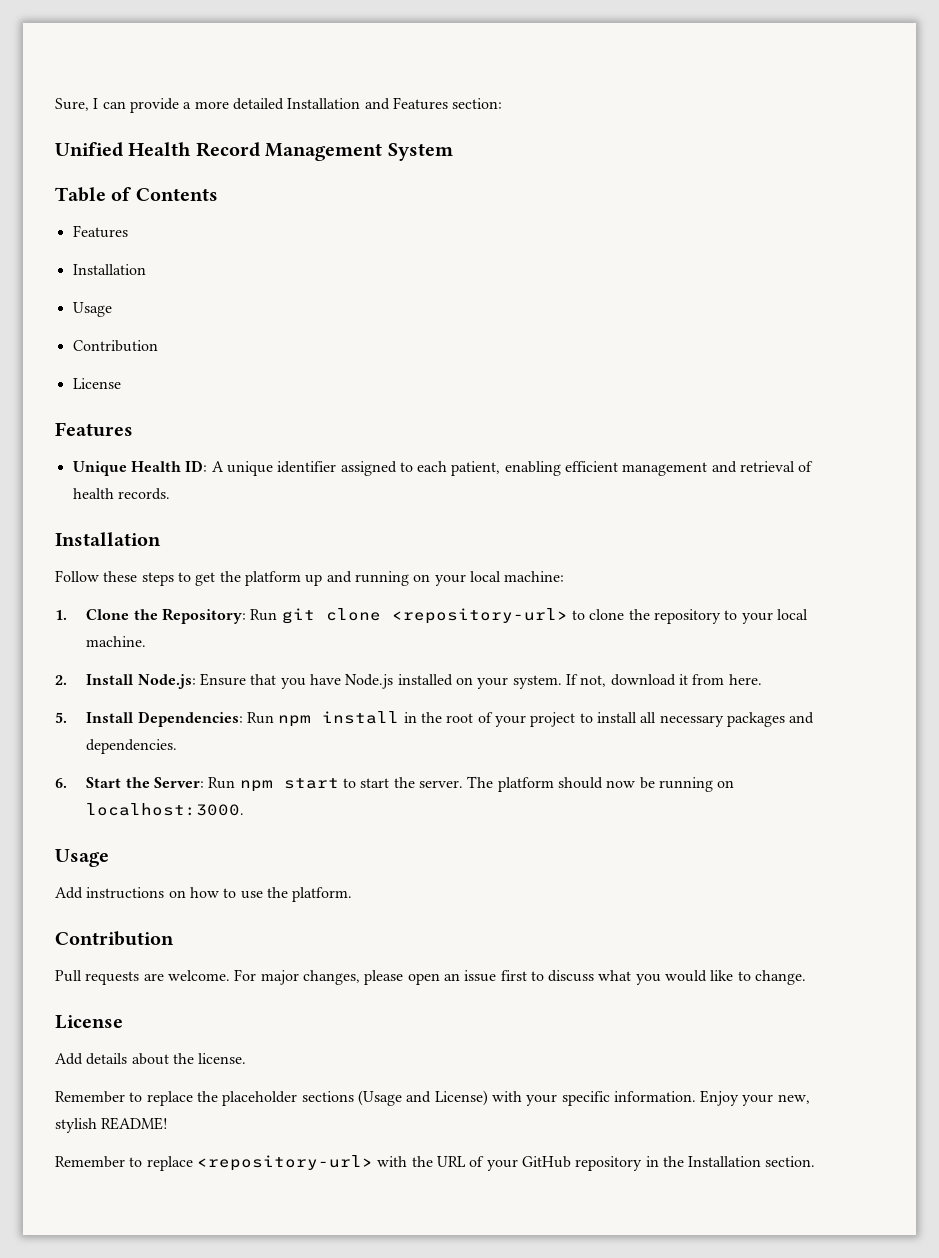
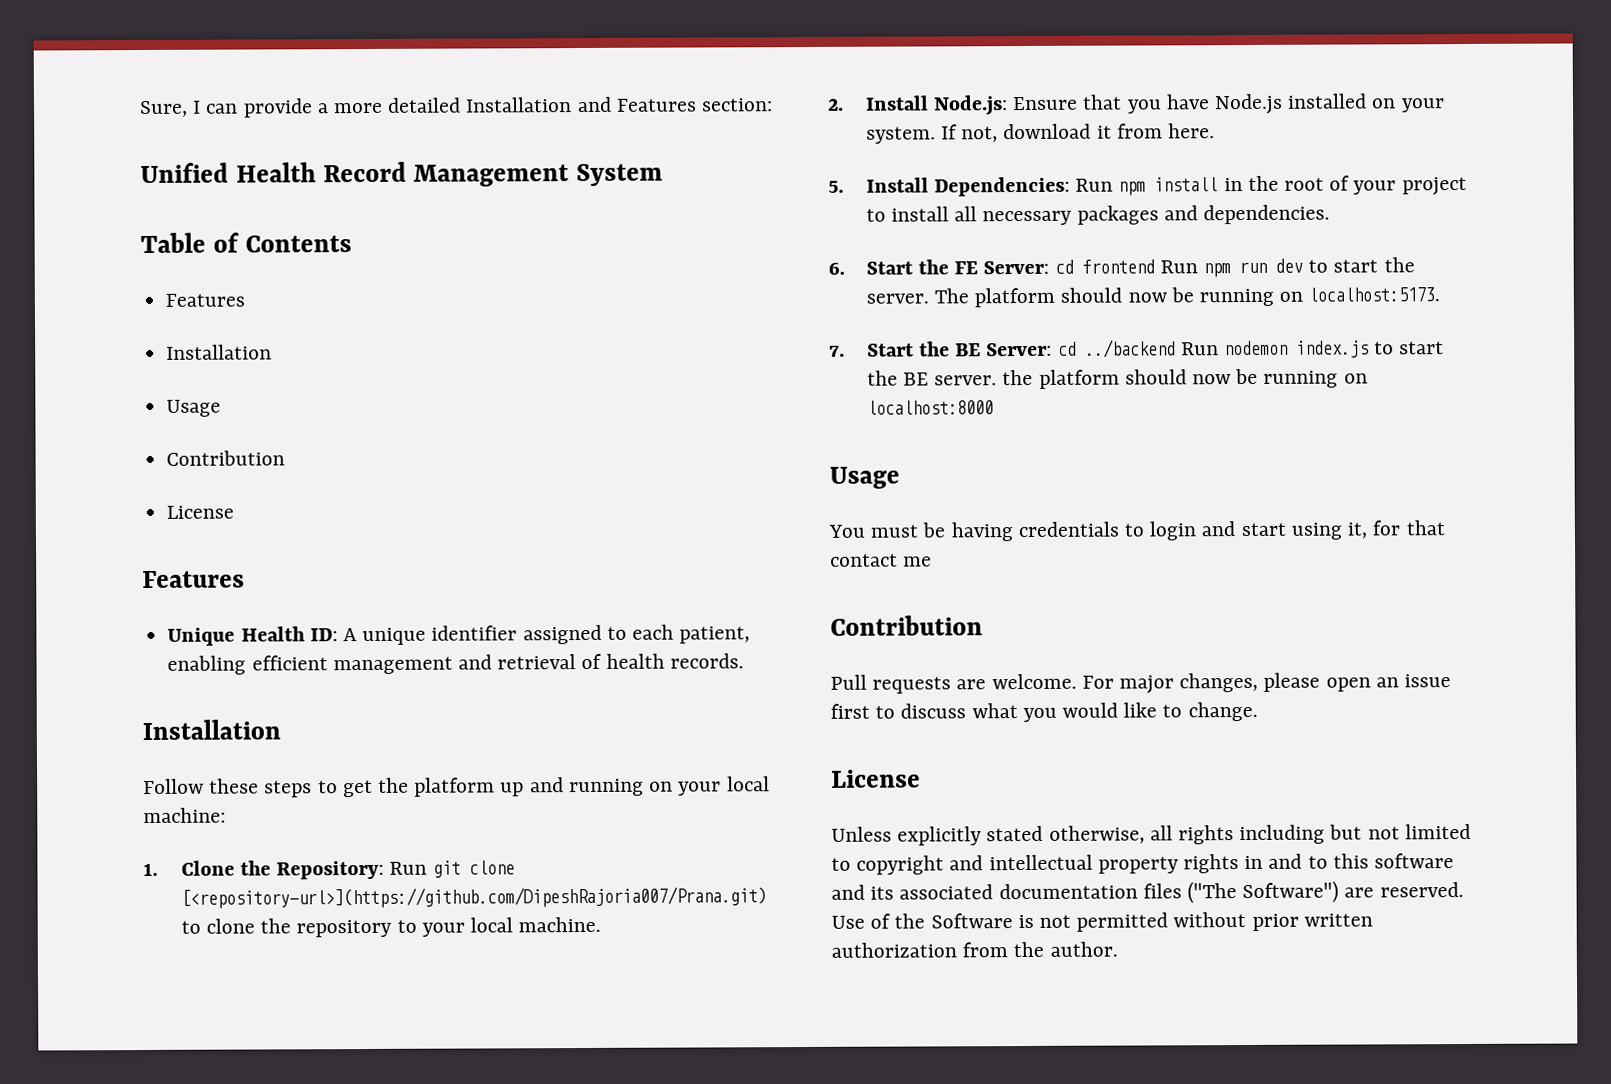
- 1. Clone the Repository: Run git clone <repository-url> to clone the repository to your local machine.
+ 1. Clone the Repository: Run git clone [<repository-url>](https://github.com/DipeshRajoria007/Prana.git) to clone the repository to your local machine.
- 6. Start the Server: Run npm start to start the server.
+ 6. Start the FE Server: cd frontend Run npm run dev to start the server.
- The platform should now be running on localhost:3000.
+ The platform should now be running on localhost:5173.
+ 7. Start the BE Server: cd ../backend Run nodemon index.js to start the BE server. the platform should now be running on localhost:8000
  Usage
- Add instructions on how to use the platform.
+ You must be having credentials to login and start using it, for that contact me
- Add details about the license.
- Remember to replace the placeholder sections (Usage and License) with your specific information. Enjoy your new, stylish README!
- Remember to replace <repository-url> with the URL of your GitHub repository in the Installation section.
+ Unless explicitly stated otherwise, all rights including but not limited to copyright and intellectual property rights in and to this software and its associated documentation files ("The Software") are reserved. Use of the Software is not permitted without prior written authorization from the author.

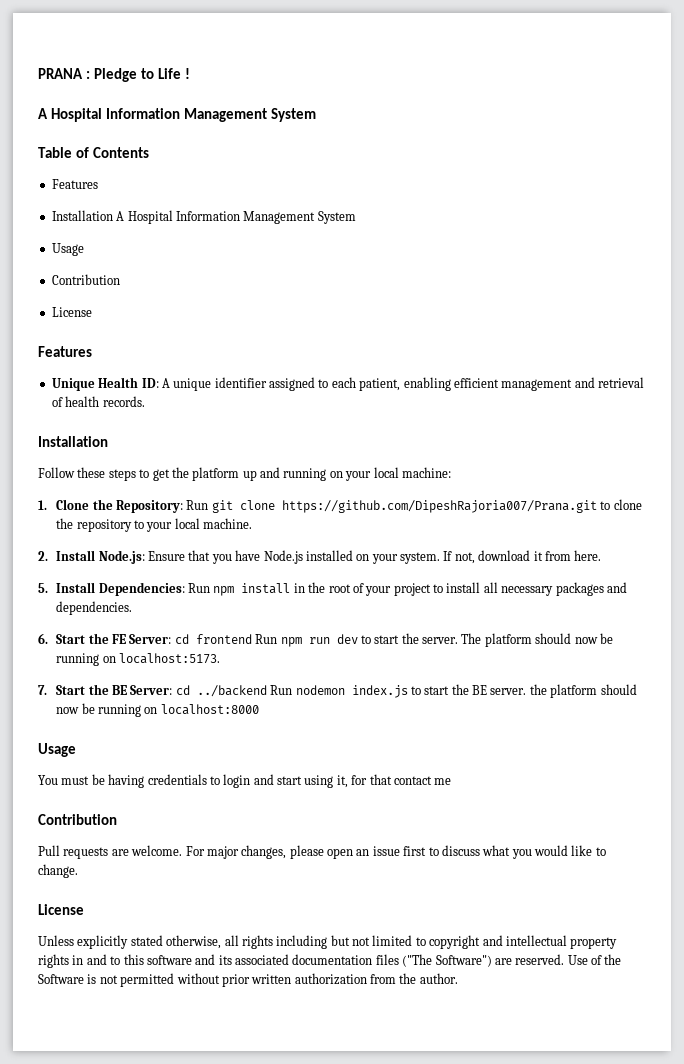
- Sure, I can provide a more detailed Installation and Features section:
- Unified Health Record Management System
+ PRANA : Pledge to Life !
+ A Hospital Information Management System
  Table of Contents
  Features
- Installation
+ Installation A Hospital Information Management System
- 1. Clone the Repository: Run git clone [<repository-url>](https://github.com/DipeshRajoria007/Prana.git) to clone the repository to your local machine.
+ 1. Clone the Repository: Run git clone https://github.com/DipeshRajoria007/Prana.git to clone the repository to your local machine.

